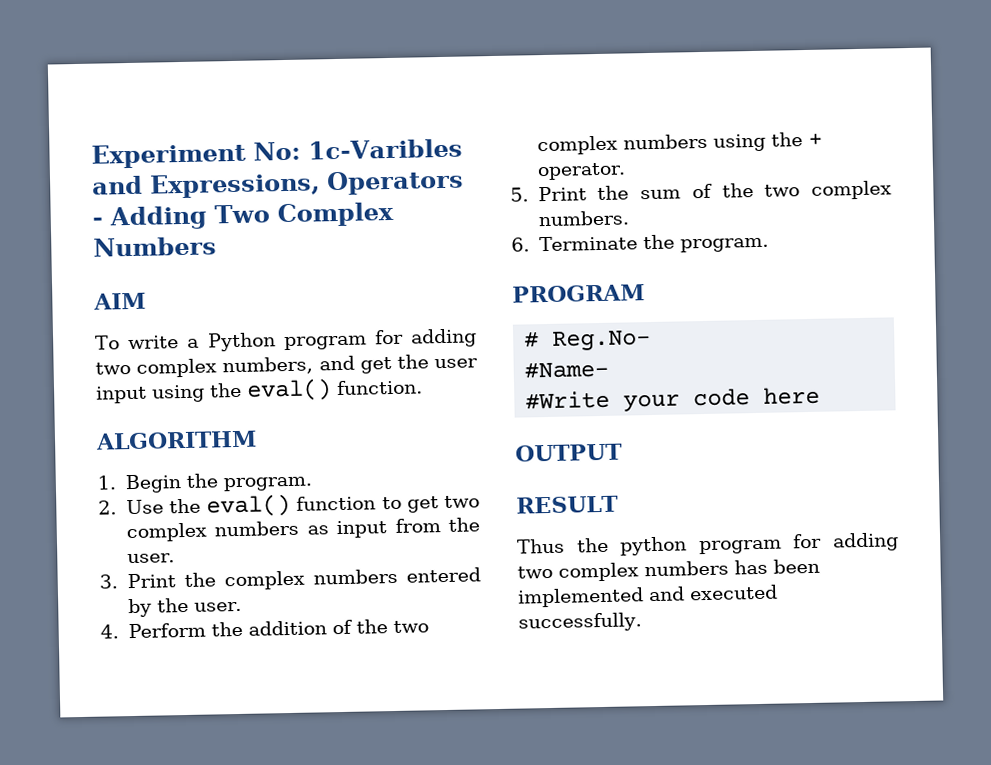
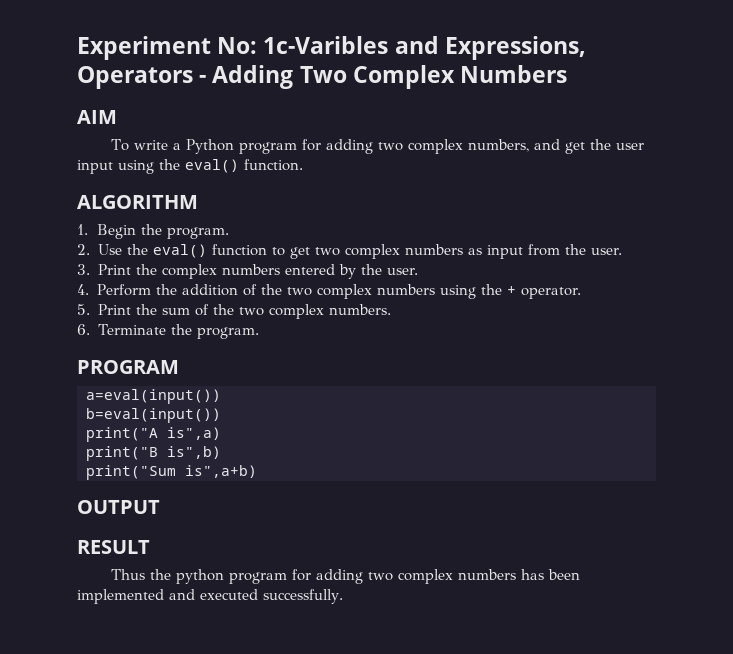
- # Reg.No-
- #Name-
- #Write your code here
+ a=eval(input())
+ b=eval(input())
+ print("A is",a)
+ print("B is",b)
+ print("Sum is",a+b)

